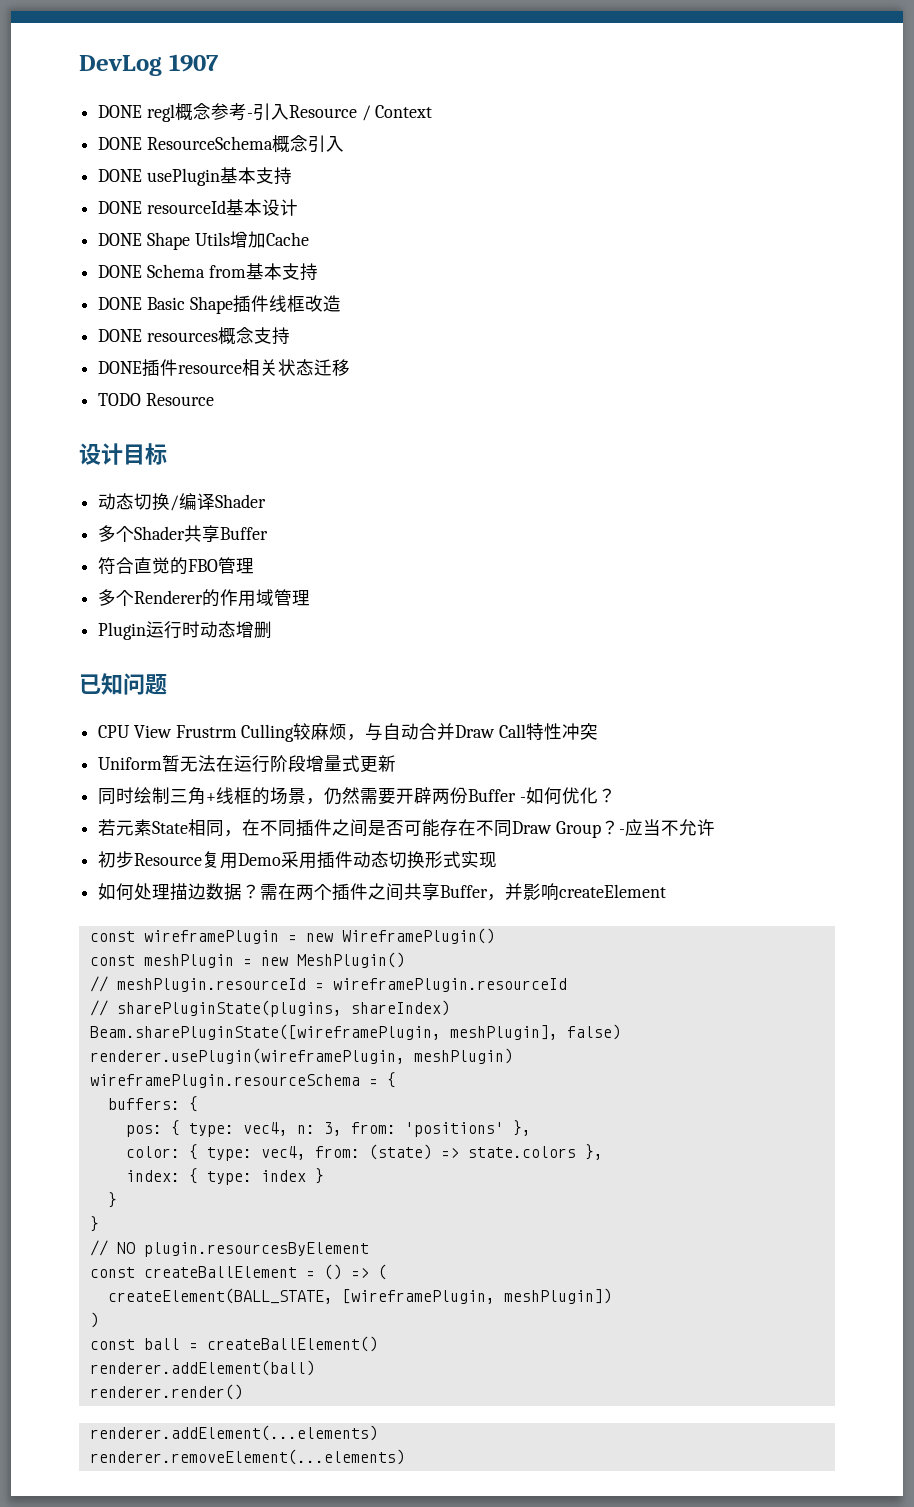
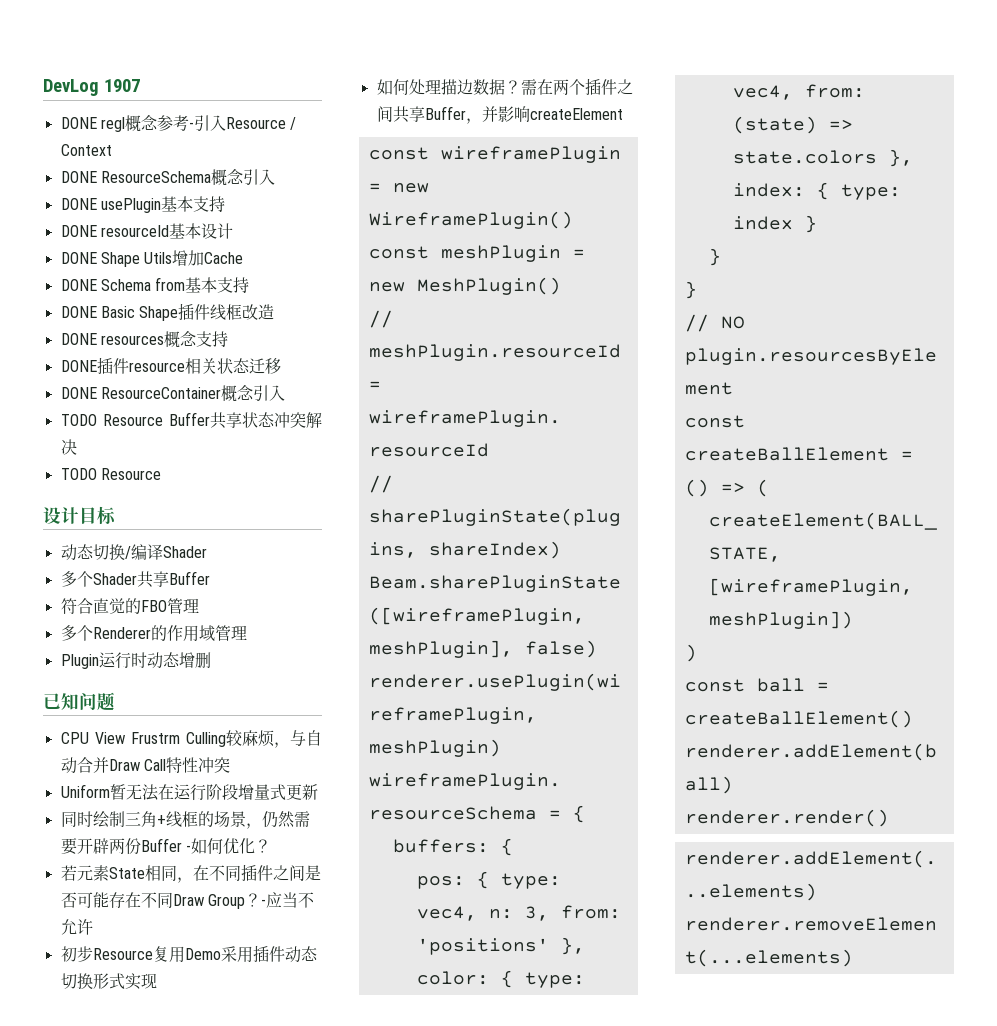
+ DONE ResourceContainer概念引入
+ TODO Resource Buffer共享状态冲突解决

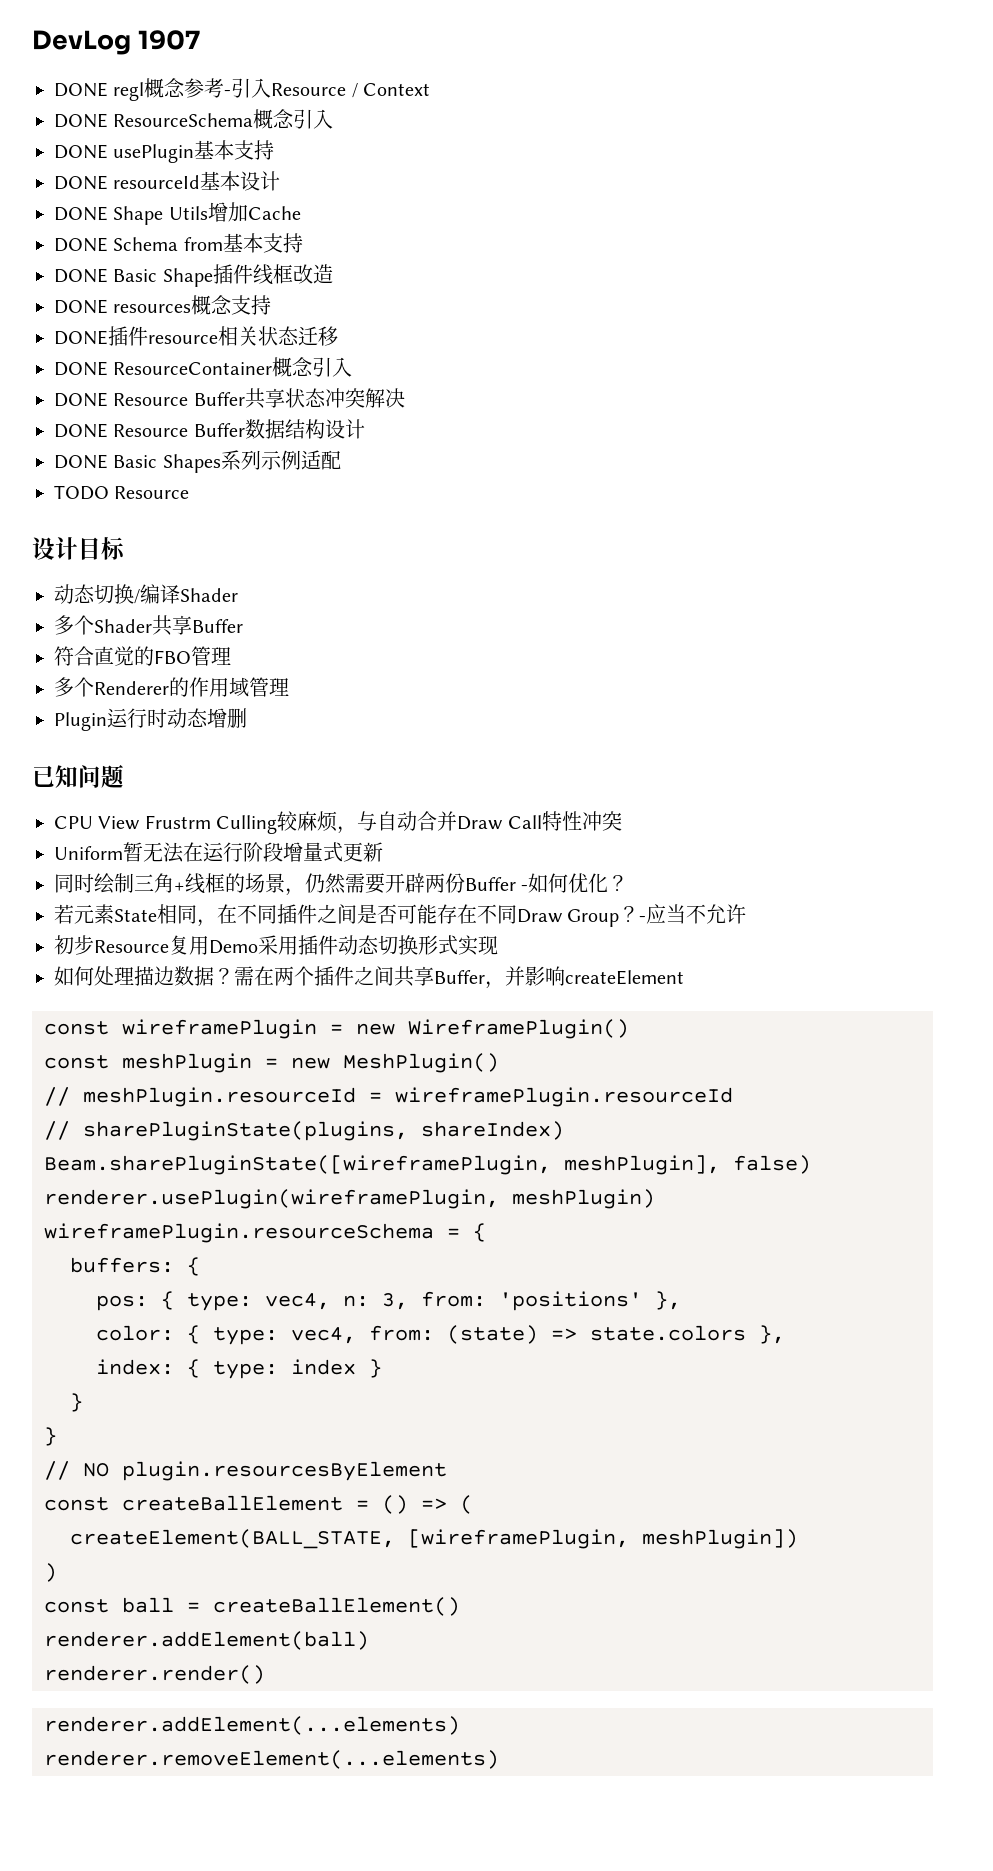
- TODO Resource Buffer共享状态冲突解决
+ DONE Resource Buffer共享状态冲突解决
+ DONE Resource Buffer数据结构设计
+ DONE Basic Shapes系列示例适配

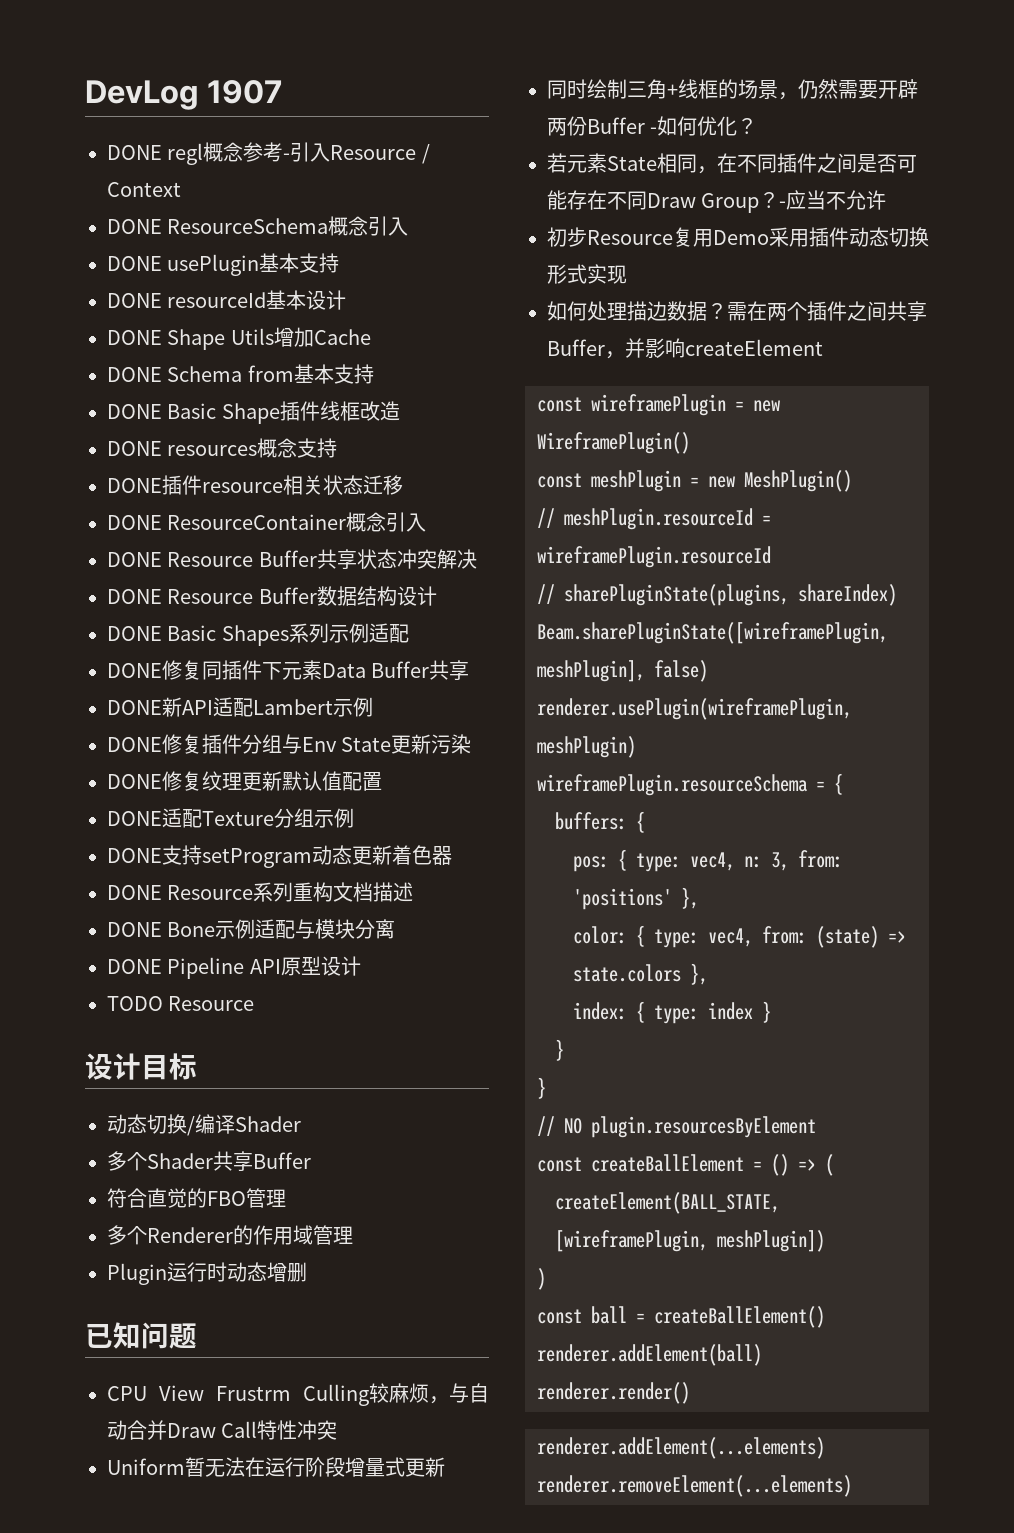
+ DONE修复同插件下元素Data Buffer共享
+ DONE新API适配Lambert示例
+ DONE修复插件分组与Env State更新污染
+ DONE修复纹理更新默认值配置
+ DONE适配Texture分组示例
+ DONE支持setProgram动态更新着色器
+ DONE Resource系列重构文档描述
+ DONE Bone示例适配与模块分离
+ DONE Pipeline API原型设计

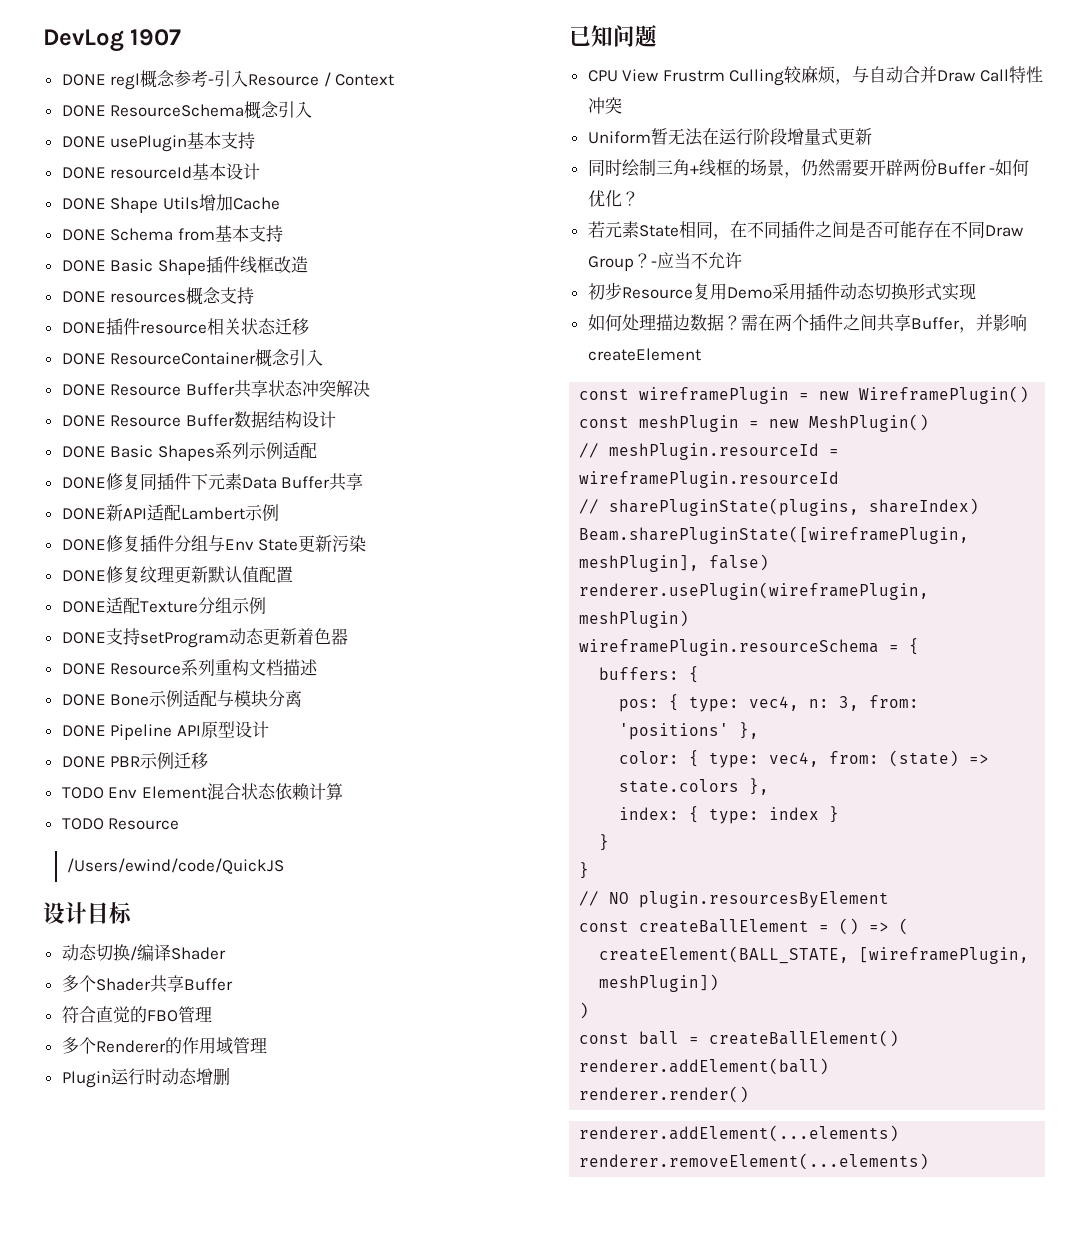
+ DONE PBR示例迁移
+ TODO Env Element混合状态依赖计算
+ /Users/ewind/code/QuickJS

